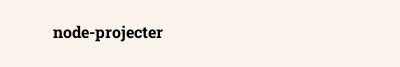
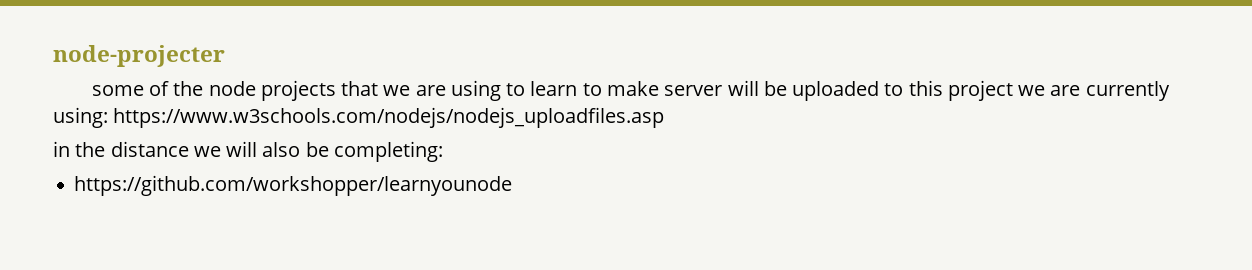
+ some of the node projects that we are using to learn to make server will be uploaded to this project we are currently using: https://www.w3schools.com/nodejs/nodejs_uploadfiles.asp
+ in the distance we will also be completing:
+ https://github.com/workshopper/learnyounode

